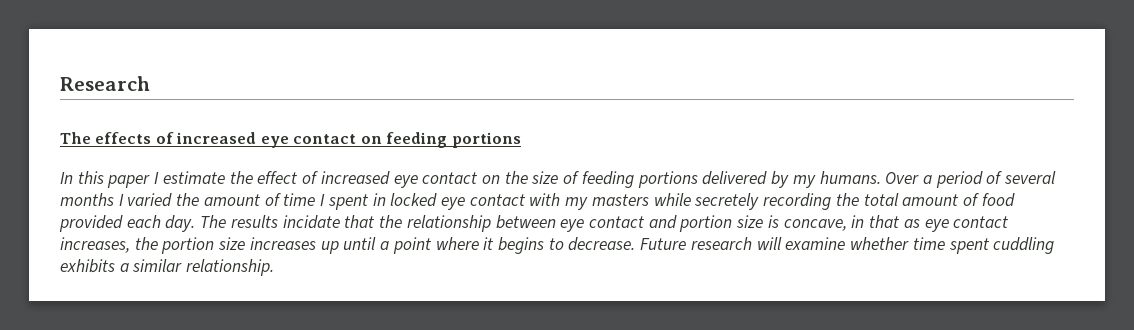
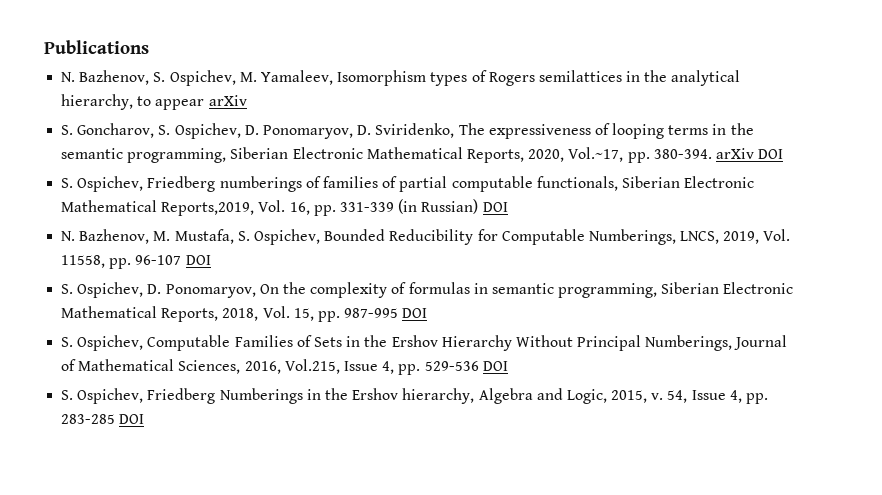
- Research
- The effects of increased eye contact on feeding portions
- In this paper I estimate the effect of increased eye contact on the size of feeding portions delivered by my humans. Over a period of several months I varied the amount of time I spent in locked eye contact with my masters while secretely recording the total amount of food provided each day. The results incidate that the relationship between eye contact and portion size is concave, in that as eye contact increases, the portion size increases up until a point where it begins to decrease. Future research will examine whether time spent cuddling exhibits a similar relationship.
+ Publications
+ N. Bazhenov, S. Ospichev, M. Yamaleev, Isomorphism types of Rogers semilattices in the analytical hierarchy, to appear arXiv
+ S. Goncharov, S. Ospichev, D. Ponomaryov, D. Sviridenko, The expressiveness of looping terms in the semantic programming, Siberian Electronic Mathematical Reports, 2020, Vol.~17, pp. 380-394. arXiv DOI
+ S. Ospichev, Friedberg numberings of families of partial computable functionals, Siberian Electronic Mathematical Reports,2019, Vol. 16, pp. 331-339 (in Russian) DOI
+ N. Bazhenov, M. Mustafa, S. Ospichev, Bounded Reducibility for Computable Numberings, LNCS, 2019, Vol. 11558, pp. 96-107 DOI
+ S. Ospichev, D. Ponomaryov, On the complexity of formulas in semantic programming, Siberian Electronic Mathematical Reports, 2018, Vol. 15, pp. 987-995 DOI
+ S. Ospichev, Computable Families of Sets in the Ershov Hierarchy Without Principal Numberings, Journal of Mathematical Sciences, 2016, Vol.215, Issue 4, pp. 529-536 DOI
+ S. Ospichev, Friedberg Numberings in the Ershov hierarchy, Algebra and Logic, 2015, v. 54, Issue 4, pp. 283-285 DOI

